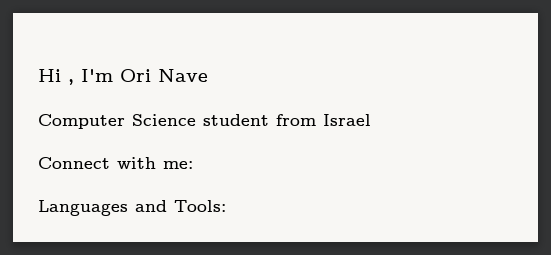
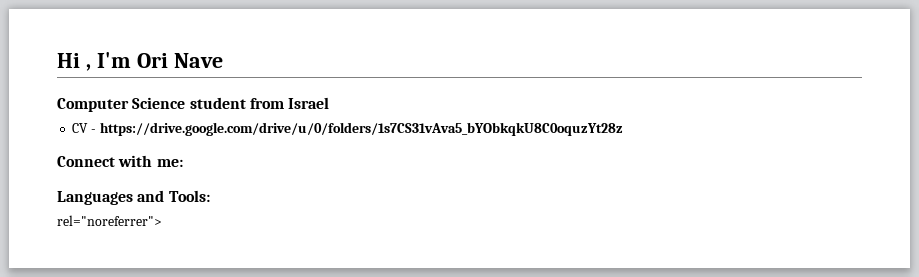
+ CV - https://drive.google.com/drive/u/0/folders/1s7CS31vAva5_bYObkqkU8C0oquzYt28z
+ rel="noreferrer">

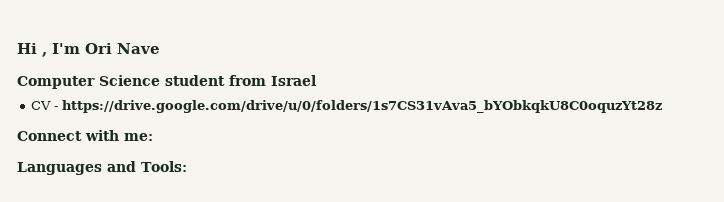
- rel="noreferrer">

